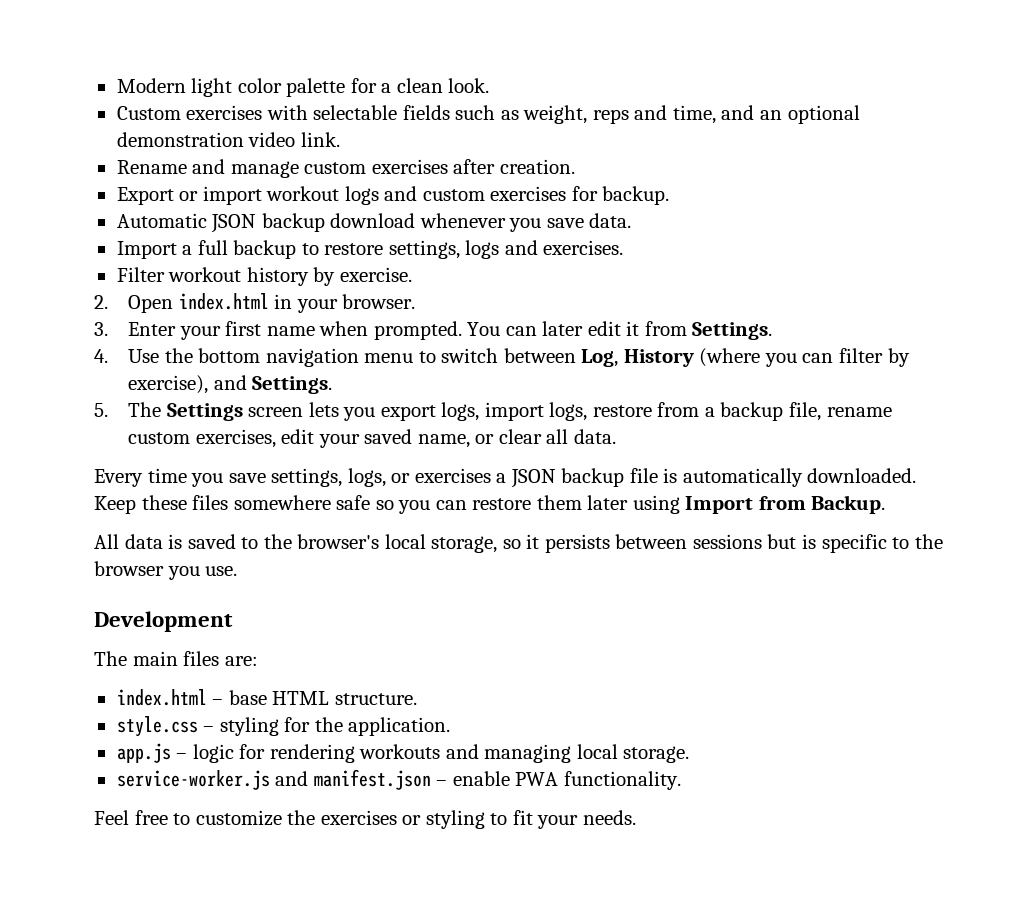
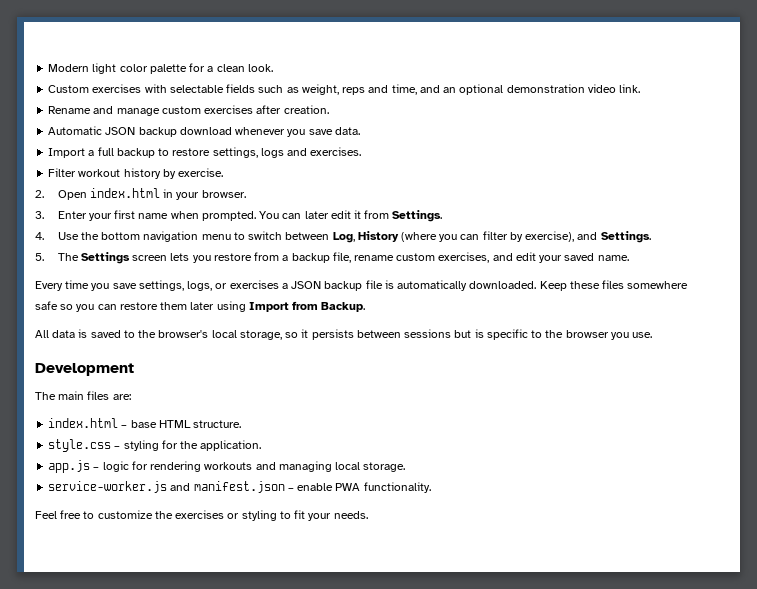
- Export or import workout logs and custom exercises for backup.
- 5. The Settings screen lets you export logs, import logs, restore from a backup file, rename custom exercises, edit your saved name, or clear all data.
+ 5. The Settings screen lets you restore from a backup file, rename custom exercises, and edit your saved name.

